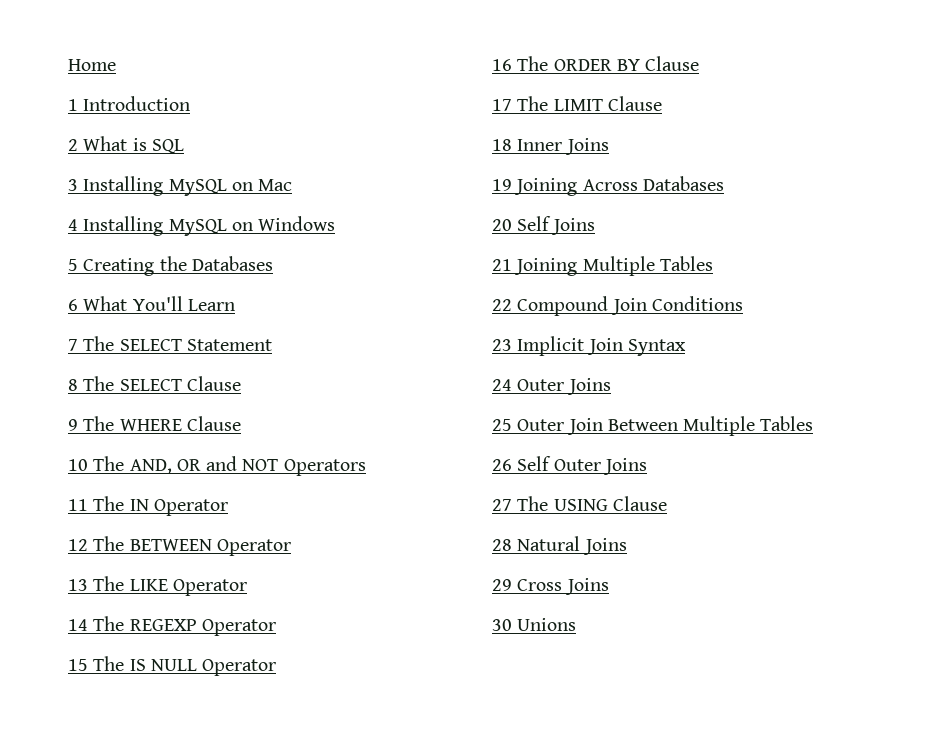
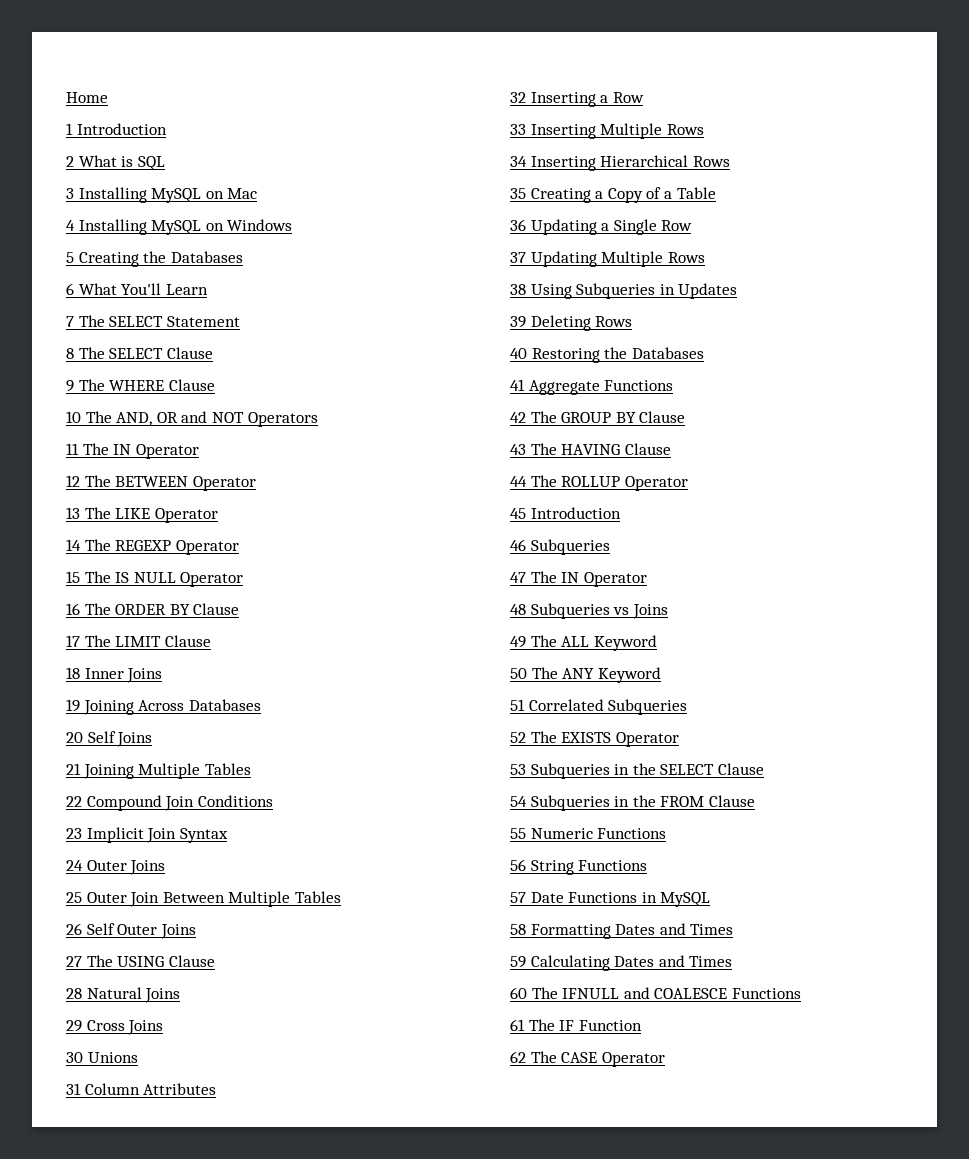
+ 31 Column Attributes
+ 32 Inserting a Row
+ 33 Inserting Multiple Rows
+ 34 Inserting Hierarchical Rows
+ 35 Creating a Copy of a Table
+ 36 Updating a Single Row
+ 37 Updating Multiple Rows
+ 38 Using Subqueries in Updates
+ 39 Deleting Rows
+ 40 Restoring the Databases
+ 41 Aggregate Functions
+ 42 The GROUP BY Clause
+ 43 The HAVING Clause
+ 44 The ROLLUP Operator
+ 45 Introduction
+ 46 Subqueries
+ 47 The IN Operator
+ 48 Subqueries vs Joins
+ 49 The ALL Keyword
+ 50 The ANY Keyword
+ 51 Correlated Subqueries
+ 52 The EXISTS Operator
+ 53 Subqueries in the SELECT Clause
+ 54 Subqueries in the FROM Clause
+ 55 Numeric Functions
+ 56 String Functions
+ 57 Date Functions in MySQL
+ 58 Formatting Dates and Times
+ 59 Calculating Dates and Times
+ 60 The IFNULL and COALESCE Functions
+ 61 The IF Function
+ 62 The CASE Operator

